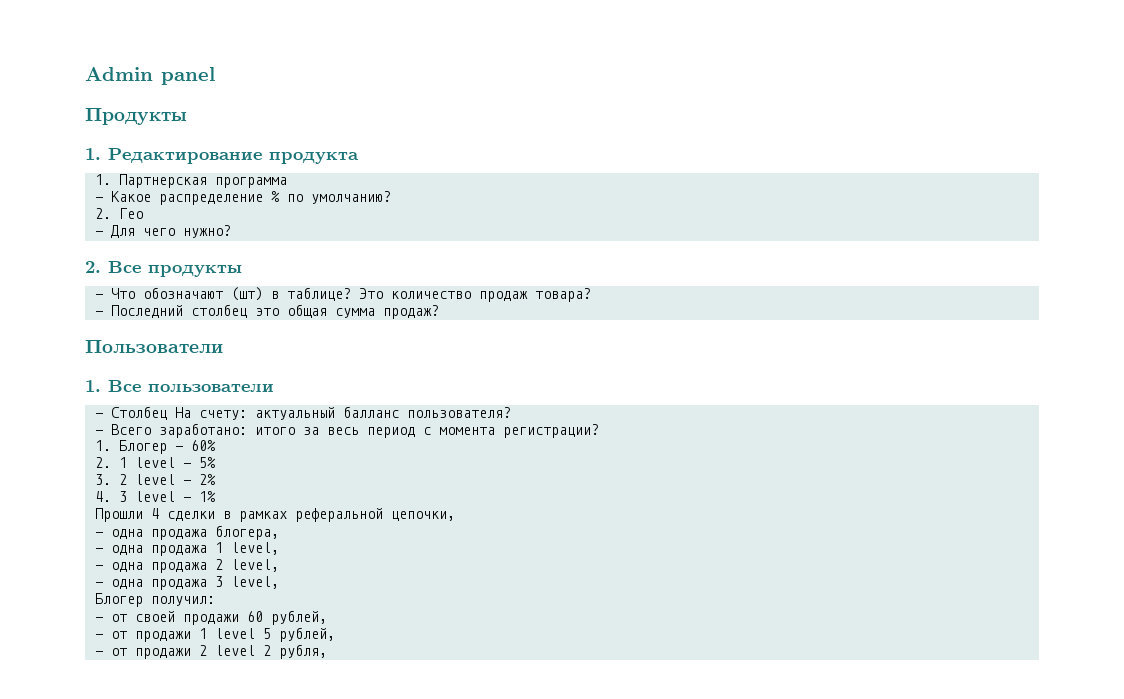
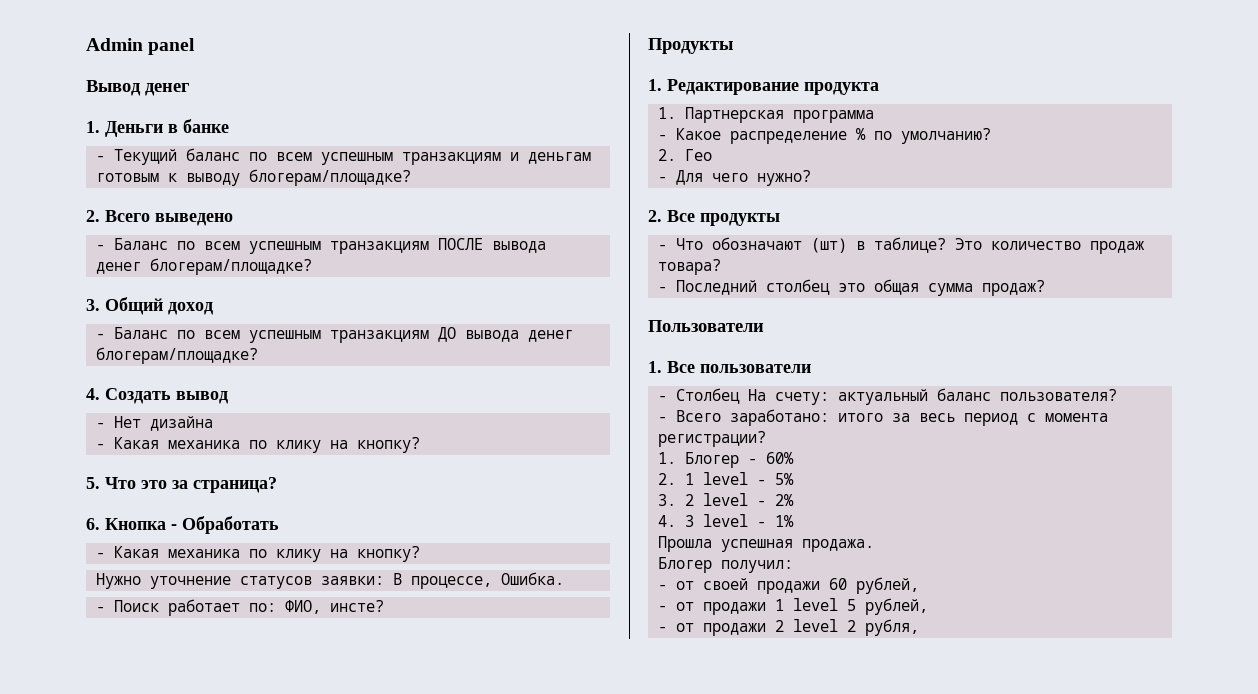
+ Вывод денег
+ 1. Деньги в банке
+ - Текущий баланс по всем успешным транзакциям и деньгам готовым к выводу блогерам/площадке?
+ 2. Всего выведено
+ - Баланс по всем успешным транзакциям ПОСЛЕ вывода денег блогерам/площадке?
+ 3. Общий доход
+ - Баланс по всем успешным транзакциям ДО вывода денег блогерам/площадке?
+ 4. Создать вывод
+ - Нет дизайна
+ - Какая механика по клику на кнопку?
+ 5. Что это за страница?
+ 6. Кнопка - Обработать
+ - Какая механика по клику на кнопку?
+ Нужно уточнение статусов заявки: В процессе, Ошибка.
+ - Поиск работает по: ФИО, инсте?
- - Столбец На счету: актуальный балланс пользователя?
+ - Столбец На счету: актуальный баланс пользователя?
- Прошли 4 сделки в рамках реферальной цепочки,
- - одна продажа блогера,
- - одна продажа 1 level,
- - одна продажа 2 level,
- - одна продажа 3 level,
+ Прошла успешная продажа.

